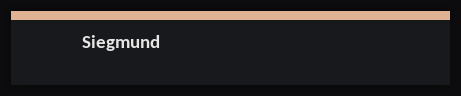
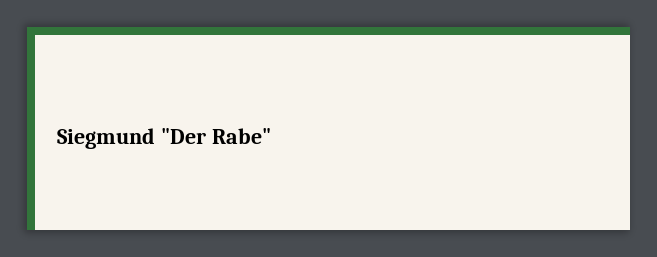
- Siegmund
+ Siegmund "Der Rabe"

